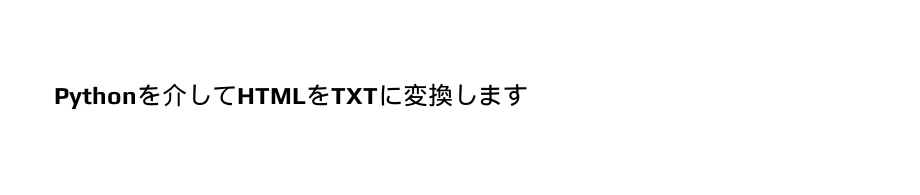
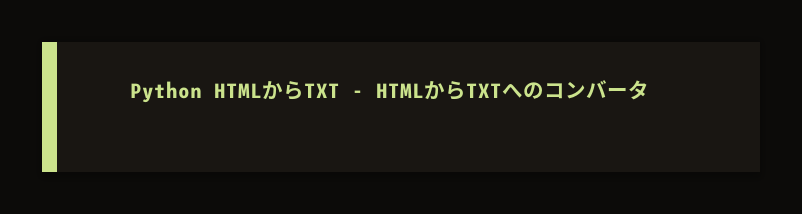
- Pythonを介してHTMLをTXTに変換します
+ Python HTMLからTXT - HTMLからTXTへのコンバータ

